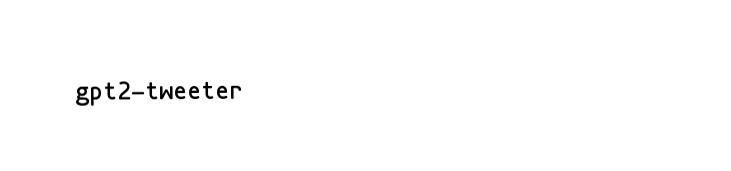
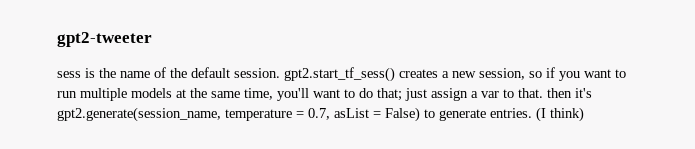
+ sess is the name of the default session. gpt2.start_tf_sess() creates a new session, so if you want to run multiple models at the same time, you'll want to do that; just assign a var to that. then it's gpt2.generate(session_name, temperature = 0.7, asList = False) to generate entries. (I think)

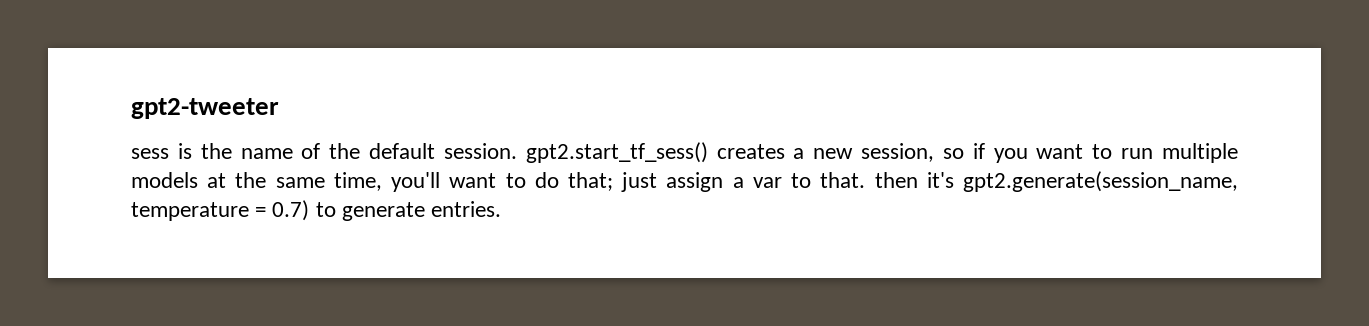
- sess is the name of the default session. gpt2.start_tf_sess() creates a new session, so if you want to run multiple models at the same time, you'll want to do that; just assign a var to that. then it's gpt2.generate(session_name, temperature = 0.7, asList = False) to generate entries. (I think)
+ sess is the name of the default session. gpt2.start_tf_sess() creates a new session, so if you want to run multiple models at the same time, you'll want to do that; just assign a var to that. then it's gpt2.generate(session_name, temperature = 0.7) to generate entries.

